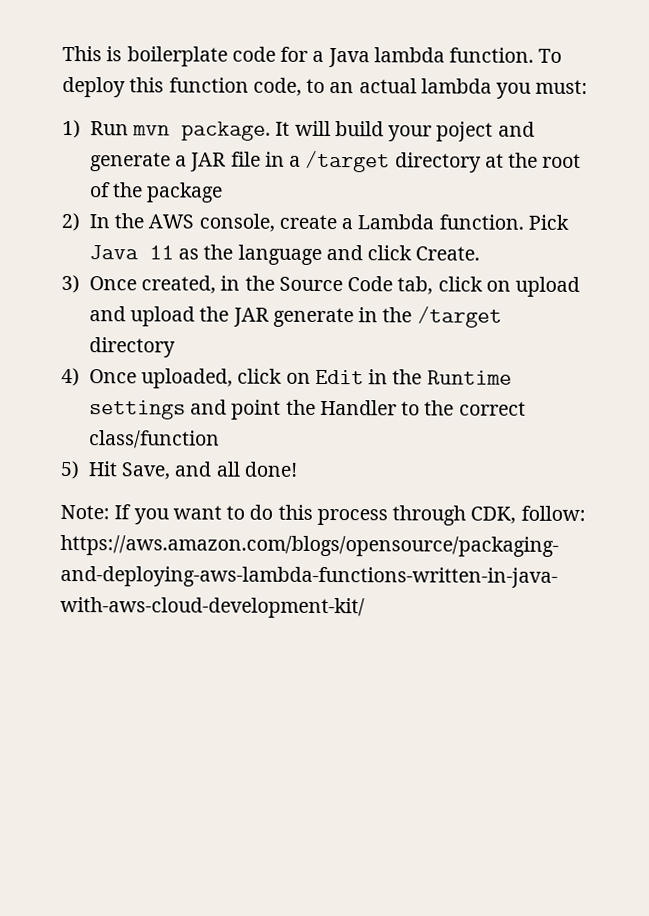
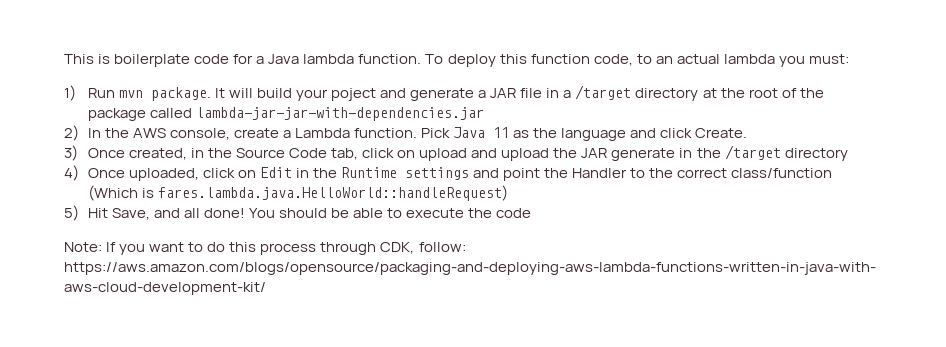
- It will build your poject and generate a JAR file in a /target directory at the root of the package
+ It will build your poject and generate a JAR file in a /target directory at the root of the package called lambda-jar-jar-with-dependencies.jar
- 4) Once uploaded, click on Edit in the Runtime settings and point the Handler to the correct class/function
+ 4) Once uploaded, click on Edit in the Runtime settings and point the Handler to the correct class/function (Which is fares.lambda.java.HelloWorld::handleRequest)
+ You should be able to execute the code

